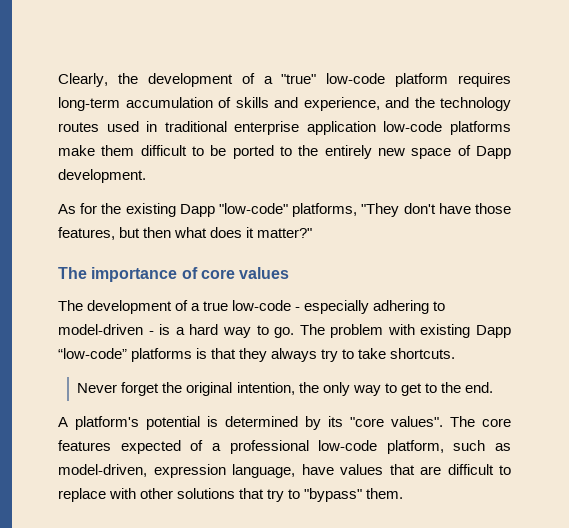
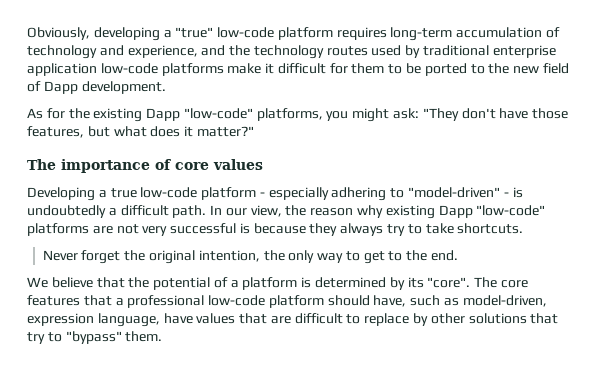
- Clearly, the development of a "true" low-code platform requires long-term accumulation of skills and experience, and the technology routes used in traditional enterprise application low-code platforms make them difficult to be ported to the entirely new space of Dapp development.
+ Obviously, developing a "true" low-code platform requires long-term accumulation of technology and experience, and the technology routes used by traditional enterprise application low-code platforms make it difficult for them to be ported to the new field of Dapp development.
- As for the existing Dapp "low-code" platforms, "They don't have those features, but then what does it matter?"
+ As for the existing Dapp "low-code" platforms, you might ask: "They don't have those features, but what does it matter?"
- The development of a true low-code - especially adhering to model-driven - is a hard way to go. The problem with existing Dapp “low-code” platforms is that they always try to take shortcuts.
+ Developing a true low-code platform - especially adhering to "model-driven" - is undoubtedly a difficult path. In our view, the reason why existing Dapp "low-code" platforms are not very successful is because they always try to take shortcuts.
- A platform's potential is determined by its "core values".
+ We believe that the potential of a platform is determined by its "core".
- The core features expected of a professional low-code platform, such as model-driven, expression language, have values that are difficult to replace with other solutions that try to "bypass" them.
+ The core features that a professional low-code platform should have, such as model-driven, expression language, have values that are difficult to replace by other solutions that try to "bypass" them.

